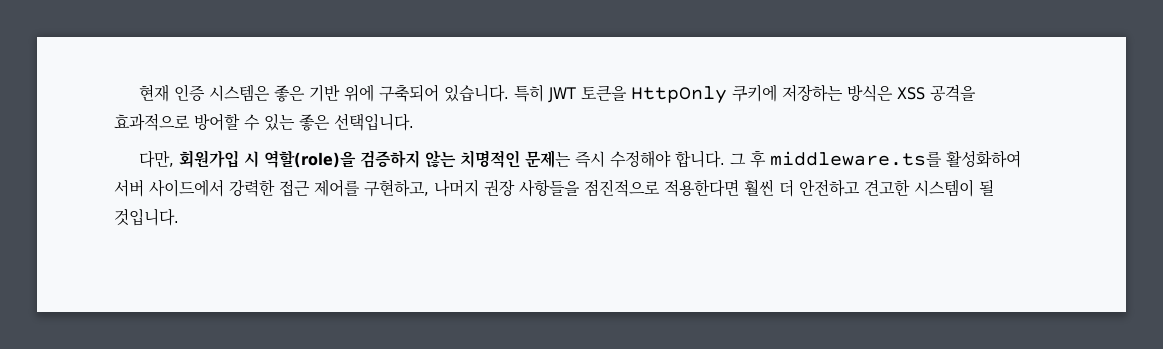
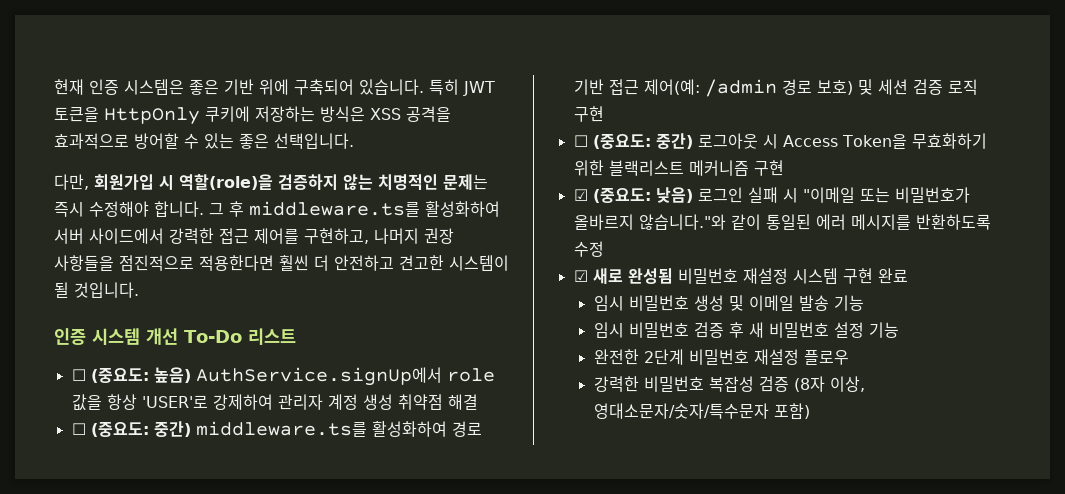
+ 인증 시스템 개선 To-Do 리스트
+ ☐ (중요도: 높음) AuthService.signUp에서 role 값을 항상 'USER'로 강제하여 관리자 계정 생성 취약점 해결
+ ☐ (중요도: 중간) middleware.ts를 활성화하여 경로 기반 접근 제어(예: /admin 경로 보호) 및 세션 검증 로직 구현
+ ☐ (중요도: 중간) 로그아웃 시 Access Token을 무효화하기 위한 블랙리스트 메커니즘 구현
+ ☑ (중요도: 낮음) 로그인 실패 시 "이메일 또는 비밀번호가 올바르지 않습니다."와 같이 통일된 에러 메시지를 반환하도록 수정
+ ☑ 새로 완성됨 비밀번호 재설정 시스템 구현 완료
+ 임시 비밀번호 생성 및 이메일 발송 기능
+ 임시 비밀번호 검증 후 새 비밀번호 설정 기능
+ 완전한 2단계 비밀번호 재설정 플로우
+ 강력한 비밀번호 복잡성 검증 (8자 이상, 영대소문자/숫자/특수문자 포함)

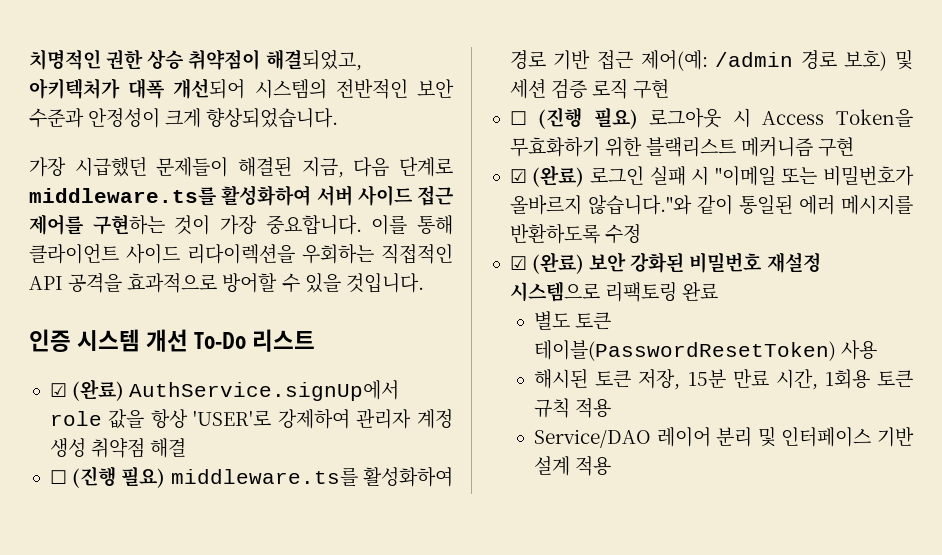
- 현재 인증 시스템은 좋은 기반 위에 구축되어 있습니다. 특히 JWT 토큰을 HttpOnly 쿠키에 저장하는 방식은 XSS 공격을 효과적으로 방어할 수 있는 좋은 선택입니다.
- 다만, 회원가입 시 역할(role)을 검증하지 않는 치명적인 문제는 즉시 수정해야 합니다. 그 후 middleware.ts를 활성화하여 서버 사이드에서 강력한 접근 제어를 구현하고, 나머지 권장 사항들을 점진적으로 적용한다면 훨씬 더 안전하고 견고한 시스템이 될 것입니다.
+ 치명적인 권한 상승 취약점이 해결되었고, 아키텍처가 대폭 개선되어 시스템의 전반적인 보안 수준과 안정성이 크게 향상되었습니다.
+ 가장 시급했던 문제들이 해결된 지금, 다음 단계로 middleware.ts를 활성화하여 서버 사이드 접근 제어를 구현하는 것이 가장 중요합니다. 이를 통해 클라이언트 사이드 리다이렉션을 우회하는 직접적인 API 공격을 효과적으로 방어할 수 있을 것입니다.
- ☐ (중요도: 높음) AuthService.signUp에서 role 값을 항상 'USER'로 강제하여 관리자 계정 생성 취약점 해결
+ ☑ (완료) AuthService.signUp에서 role 값을 항상 'USER'로 강제하여 관리자 계정 생성 취약점 해결
- ☐ (중요도: 중간) middleware.ts를 활성화하여 경로 기반 접근 제어(예: /admin 경로 보호) 및 세션 검증 로직 구현
+ ☐ (진행 필요) middleware.ts를 활성화하여 경로 기반 접근 제어(예: /admin 경로 보호) 및 세션 검증 로직 구현
- ☐ (중요도: 중간) 로그아웃 시 Access Token을 무효화하기 위한 블랙리스트 메커니즘 구현
+ ☐ (진행 필요) 로그아웃 시 Access Token을 무효화하기 위한 블랙리스트 메커니즘 구현
- ☑ (중요도: 낮음) 로그인 실패 시 "이메일 또는 비밀번호가 올바르지 않습니다."와 같이 통일된 에러 메시지를 반환하도록 수정
+ ☑ (완료) 로그인 실패 시 "이메일 또는 비밀번호가 올바르지 않습니다."와 같이 통일된 에러 메시지를 반환하도록 수정
- ☑ 새로 완성됨 비밀번호 재설정 시스템 구현 완료
- 임시 비밀번호 생성 및 이메일 발송 기능
- 임시 비밀번호 검증 후 새 비밀번호 설정 기능
- 완전한 2단계 비밀번호 재설정 플로우
- 강력한 비밀번호 복잡성 검증 (8자 이상, 영대소문자/숫자/특수문자 포함)
+ ☑ (완료) 보안 강화된 비밀번호 재설정 시스템으로 리팩토링 완료
+ 별도 토큰 테이블(PasswordResetToken) 사용
+ 해시된 토큰 저장, 15분 만료 시간, 1회용 토큰 규칙 적용
+ Service/DAO 레이어 분리 및 인터페이스 기반 설계 적용

